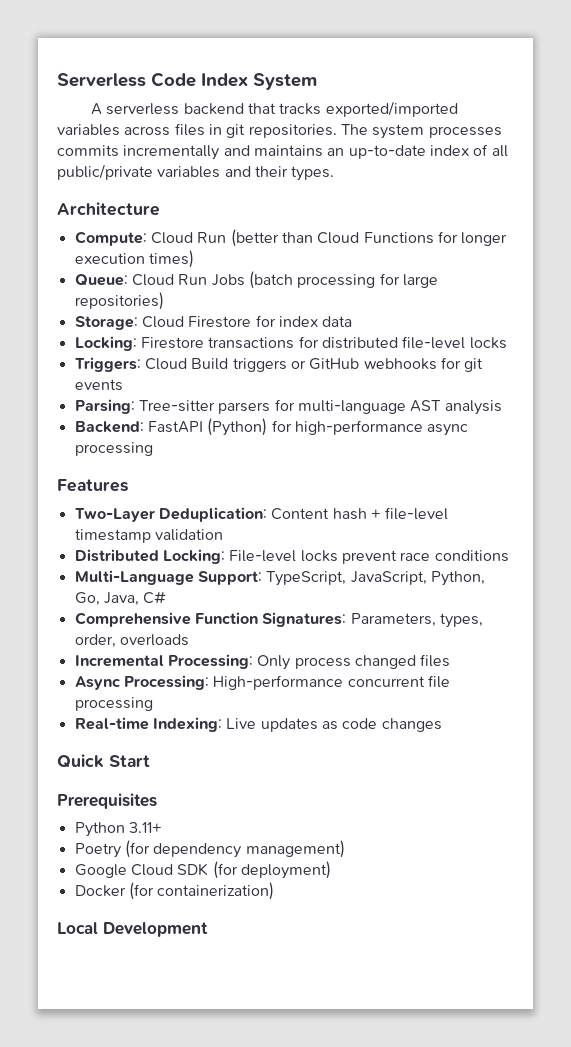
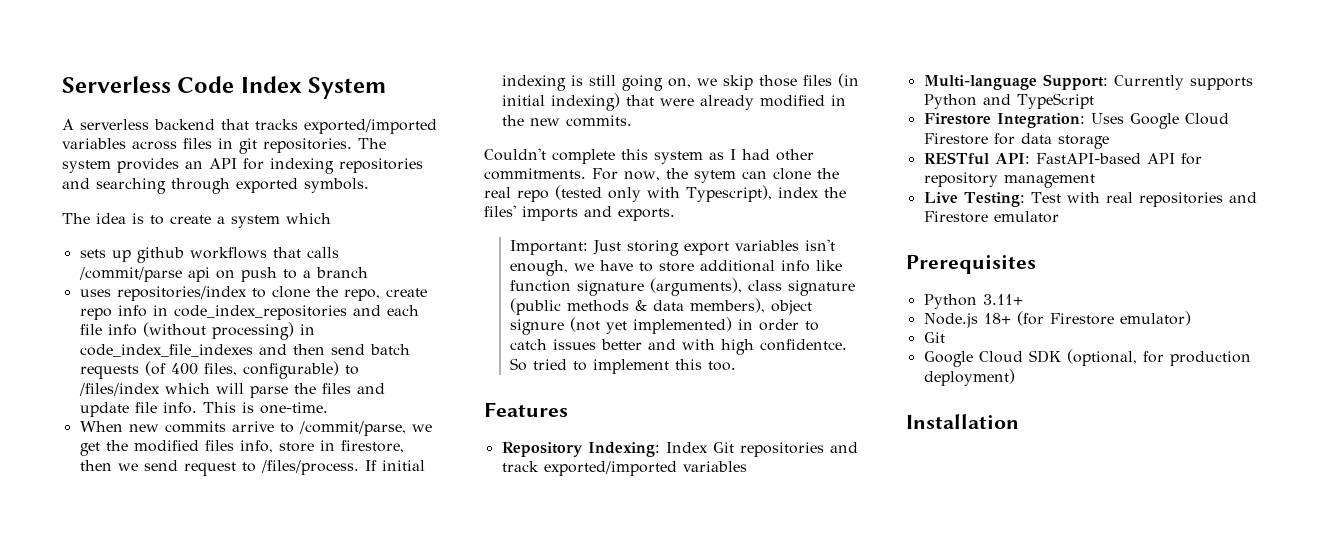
- The system processes commits incrementally and maintains an up-to-date index of all public/private variables and their types.
- Architecture
- Compute: Cloud Run (better than Cloud Functions for longer execution times)
- Queue: Cloud Run Jobs (batch processing for large repositories)
- Storage: Cloud Firestore for index data
- Locking: Firestore transactions for distributed file-level locks
- Triggers: Cloud Build triggers or GitHub webhooks for git events
- Parsing: Tree-sitter parsers for multi-language AST analysis
- Backend: FastAPI (Python) for high-performance async processing
+ The system provides an API for indexing repositories and searching through exported symbols.
+ The idea is to create a system which
+ sets up github workflows that calls /commit/parse api on push to a branch
+ uses repositories/index to clone the repo, create repo info in code_index_repositories and each file info (without processing) in code_index_file_indexes and then send batch requests (of 400 files, configurable) to /files/index which will parse the files and update file info. This is one-time.
+ When new commits arrive to /commit/parse, we get the modified files info, store in firestore, then we send request to /files/process. If initial indexing is still going on, we skip those files (in initial indexing) that were already modified in the new commits.
+ Couldn't complete this system as I had other commitments. For now, the sytem can clone the real repo (tested only with Typescript), index the files' imports and exports.
+ Important: Just storing export variables isn't enough, we have to store additional info like function signature (arguments), class signature (public methods & data members), object signure (not yet implemented) in order to catch issues better and with high confidentce. So tried to implement this too.
  Features
- Two-Layer Deduplication: Content hash + file-level timestamp validation
- Distributed Locking: File-level locks prevent race conditions
- Multi-Language Support: TypeScript, JavaScript, Python, Go, Java, C#
- Comprehensive Function Signatures: Parameters, types, order, overloads
- Incremental Processing: Only process changed files
- Async Processing: High-performance concurrent file processing
- Real-time Indexing: Live updates as code changes
- Quick Start
+ Repository Indexing: Index Git repositories and track exported/imported variables
+ Multi-language Support: Currently supports Python and TypeScript
+ Firestore Integration: Uses Google Cloud Firestore for data storage
+ RESTful API: FastAPI-based API for repository management
+ Live Testing: Test with real repositories and Firestore emulator
  Prerequisites
  Python 3.11+
- Poetry (for dependency management)
- Google Cloud SDK (for deployment)
- Docker (for containerization)
- Local Development
+ Node.js 18+ (for Firestore emulator)
+ Git
+ Google Cloud SDK (optional, for production deployment)
+ Installation

